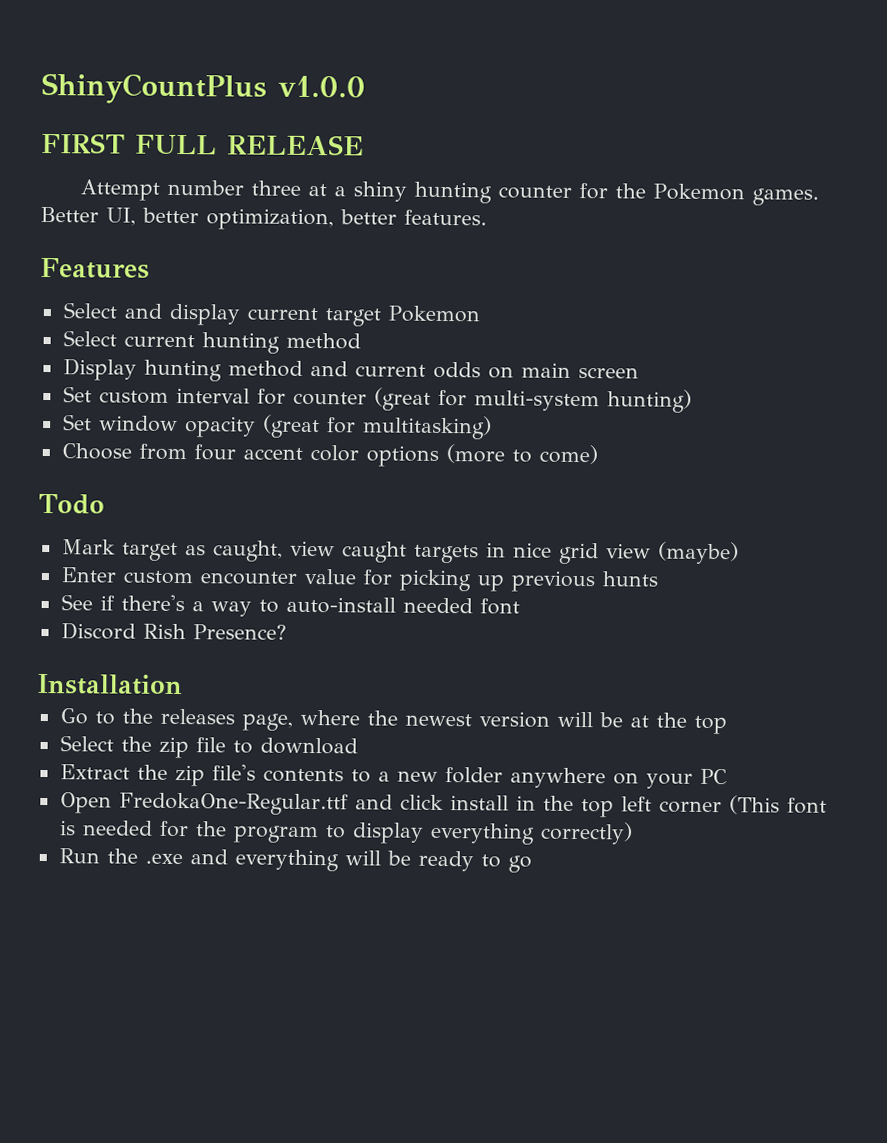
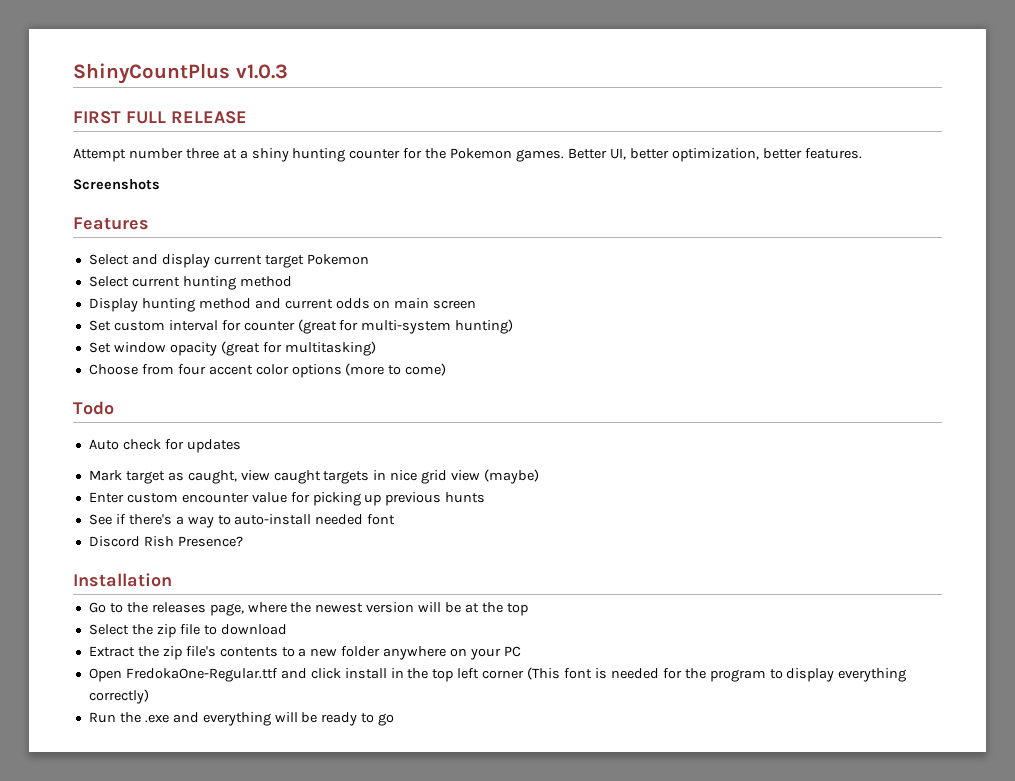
- ShinyCountPlus v1.0.0
+ ShinyCountPlus v1.0.3
+ Screenshots
+ Auto check for updates

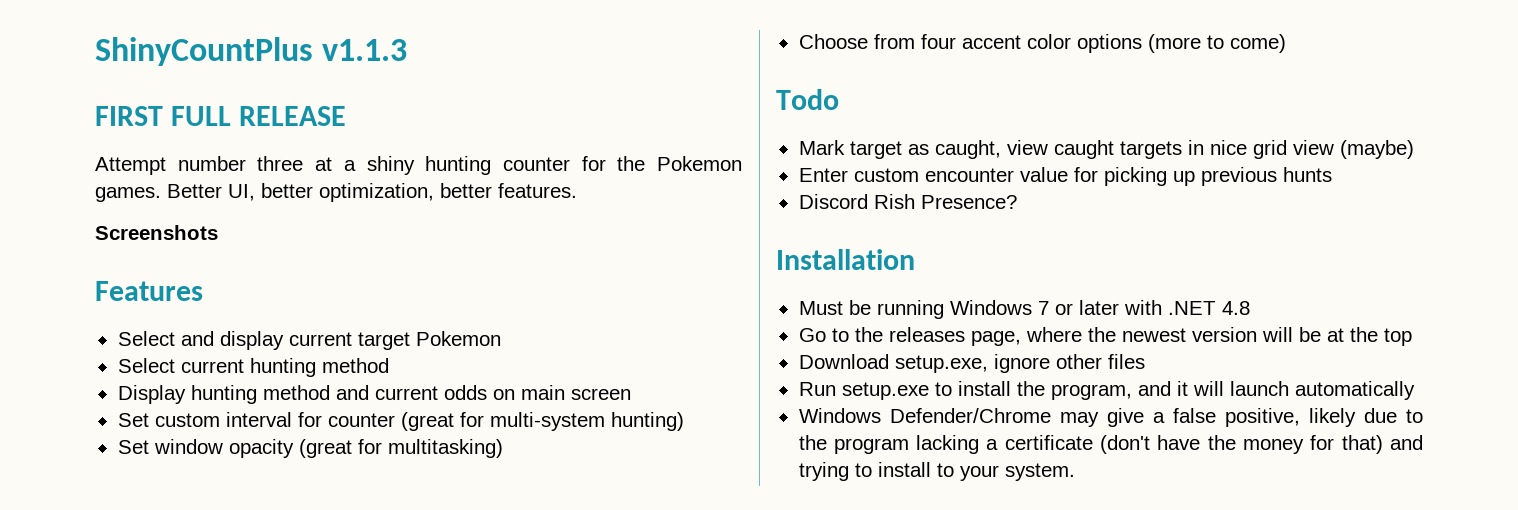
- ShinyCountPlus v1.0.3
+ ShinyCountPlus v1.1.3
- Auto check for updates
- See if there's a way to auto-install needed font
  Discord Rish Presence?
  Installation
+ Must be running Windows 7 or later with .NET 4.8
- Select the zip file to download
- Extract the zip file's contents to a new folder anywhere on your PC
- Open FredokaOne-Regular.ttf and click install in the top left corner (This font is needed for the program to display everything correctly)
- Run the .exe and everything will be ready to go
+ Download setup.exe, ignore other files
+ Run setup.exe to install the program, and it will launch automatically
+ Windows Defender/Chrome may give a false positive, likely due to the program lacking a certificate (don't have the money for that) and trying to install to your system.

